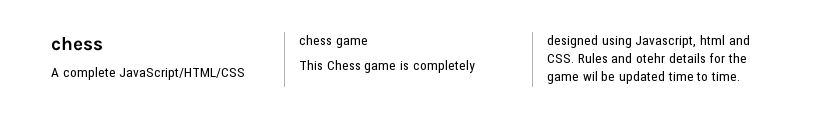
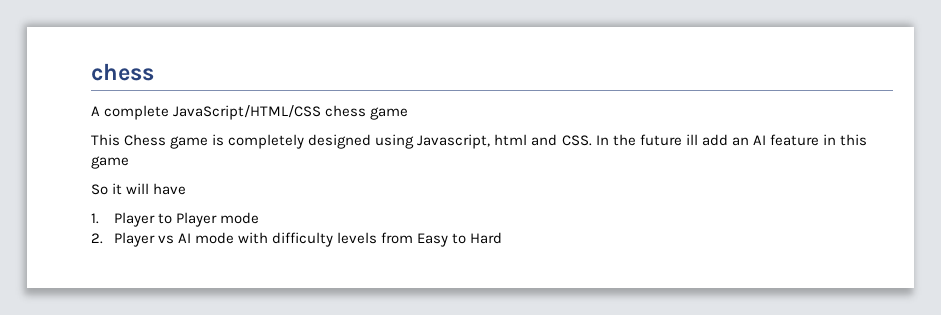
- This Chess game is completely designed using Javascript, html and CSS. Rules and otehr details for the game wil be updated time to time.
+ This Chess game is completely designed using Javascript, html and CSS. In the future ill add an AI feature in this game
+ So it will have
+ 1. Player to Player mode
+ 2. Player vs AI mode with difficulty levels from Easy to Hard

